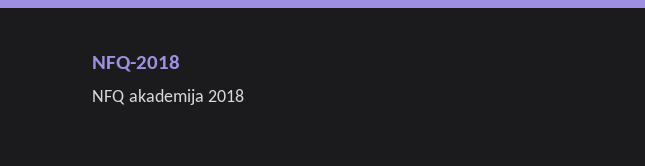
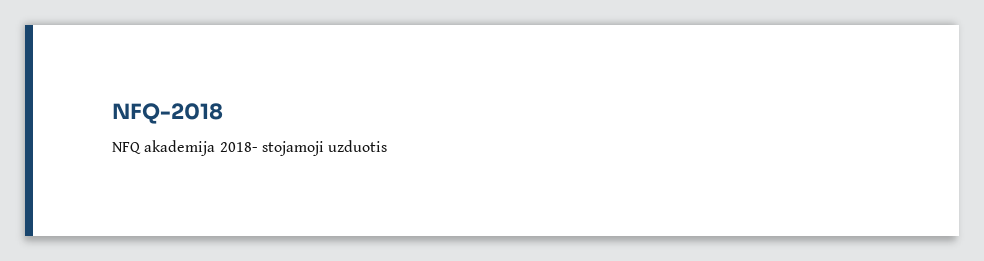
- NFQ akademija 2018
+ NFQ akademija 2018- stojamoji uzduotis

